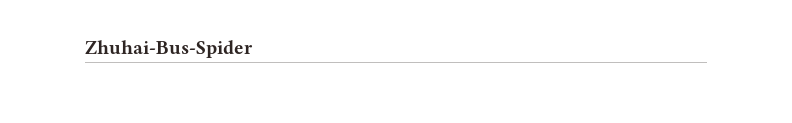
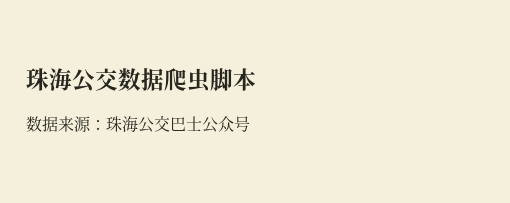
- Zhuhai-Bus-Spider
+ 珠海公交数据爬虫脚本
+ 数据来源：珠海公交巴士公众号

